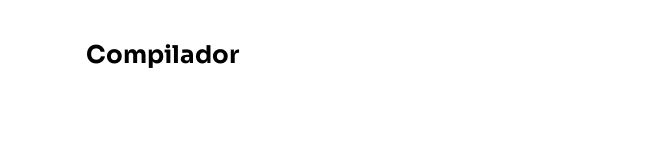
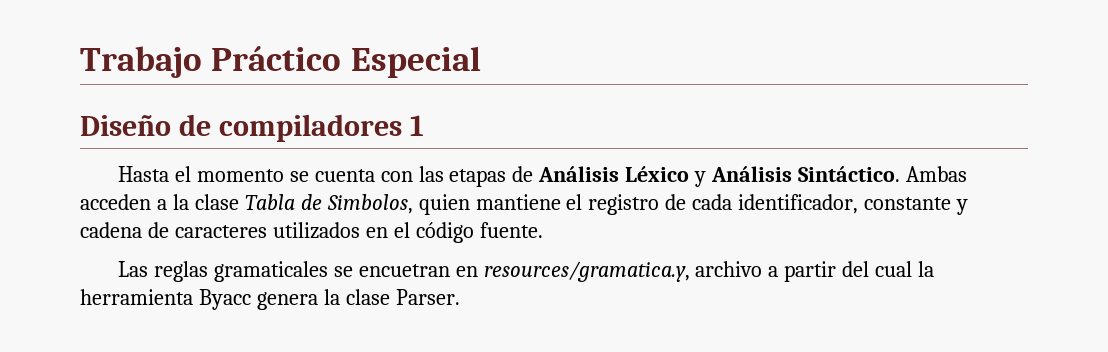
- Compilador
+ Trabajo Práctico Especial
+ Diseño de compiladores 1
+ Hasta el momento se cuenta con las etapas de Análisis Léxico y Análisis Sintáctico. Ambas acceden a la clase Tabla de Simbolos, quien mantiene el registro de cada identificador, constante y cadena de caracteres utilizados en el código fuente.
+ Las reglas gramaticales se encuetran en resources/gramatica.y, archivo a partir del cual la herramienta Byacc genera la clase Parser.

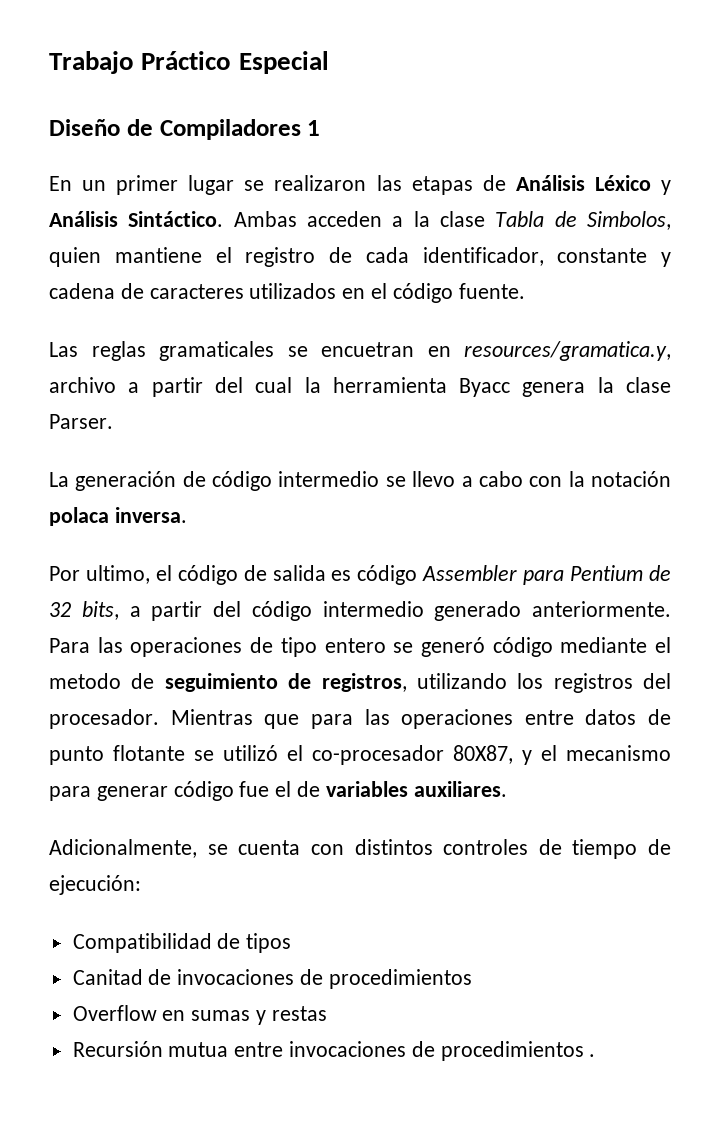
- Diseño de compiladores 1
+ Diseño de Compiladores 1
- Hasta el momento se cuenta con las etapas de Análisis Léxico y Análisis Sintáctico.
+ En un primer lugar se realizaron las etapas de Análisis Léxico y Análisis Sintáctico.
+ La generación de código intermedio se llevo a cabo con la notación polaca inversa.
+ Por ultimo, el código de salida es código Assembler para Pentium de 32 bits, a partir del código intermedio generado anteriormente. Para las operaciones de tipo entero se generó código mediante el metodo de seguimiento de registros, utilizando los registros del procesador. Mientras que para las operaciones entre datos de punto flotante se utilizó el co-procesador 80X87, y el mecanismo para generar código fue el de variables auxiliares.
+ Adicionalmente, se cuenta con distintos controles de tiempo de ejecución:
+ Compatibilidad de tipos
+ Canitad de invocaciones de procedimientos
+ Overflow en sumas y restas
+ Recursión mutua entre invocaciones de procedimientos .

